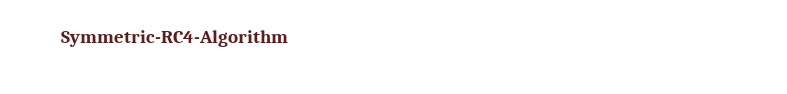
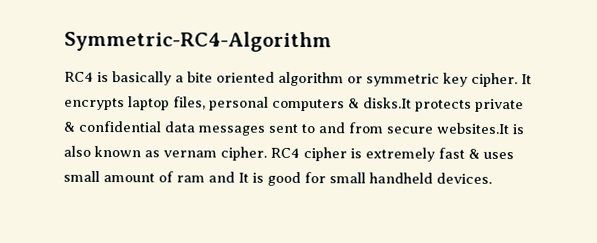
+ RC4 is basically a bite oriented algorithm or symmetric key cipher. It encrypts laptop files, personal computers & disks.It protects private & confidential data messages sent to and from secure websites.It is also known as vernam cipher. RC4 cipher is extremely fast & uses small amount of ram and It is good for small handheld devices.

